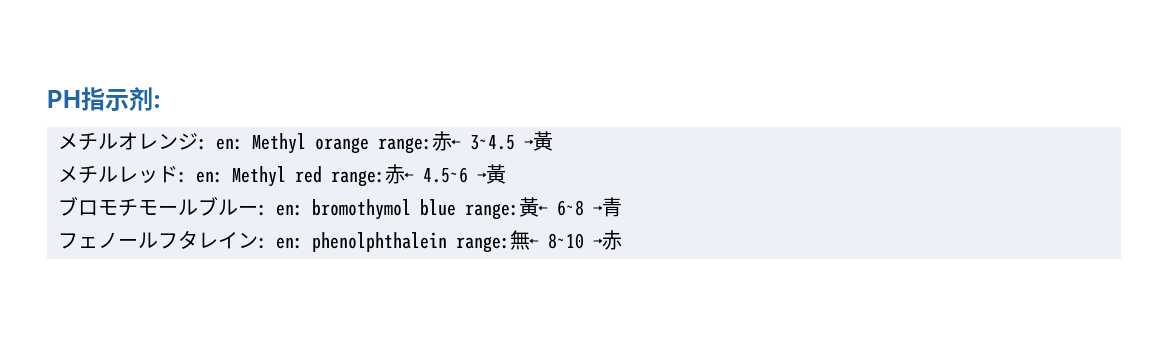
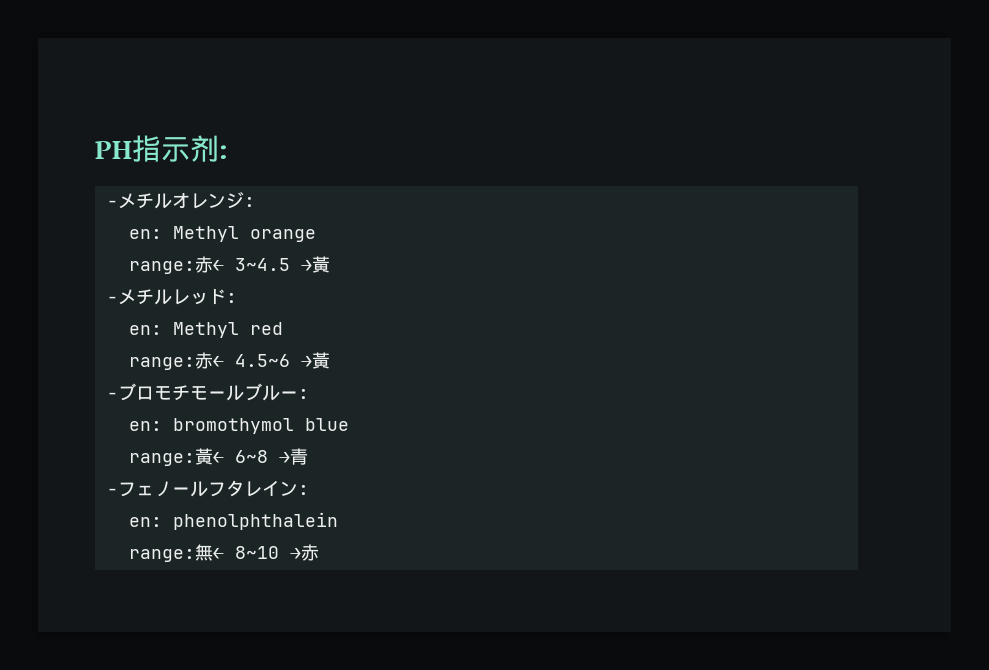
- メチルオレンジ: en: Methyl orange range:赤← 3~4.5 →黃
+ -メチルオレンジ:
+ en: Methyl orange
+ range:赤← 3~4.5 →黃
- メチルレッド: en: Methyl red range:赤← 4.5~6 →黃
+ -メチルレッド:
+ en: Methyl red
+ range:赤← 4.5~6 →黃
- ブロモチモールブルー: en: bromothymol blue range:黃← 6~8 →青
+ -ブロモチモールブルー:
+ en: bromothymol blue
+ range:黃← 6~8 →青
- フェノールフタレイン: en: phenolphthalein range:無← 8~10 →赤
+ -フェノールフタレイン:
+ en: phenolphthalein
+ range:無← 8~10 →赤

